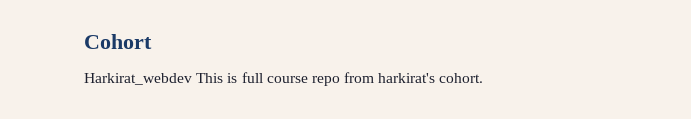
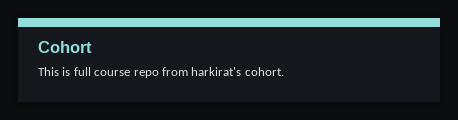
- Harkirat_webdev This is full course repo from harkirat's cohort.
+ This is full course repo from harkirat's cohort.

